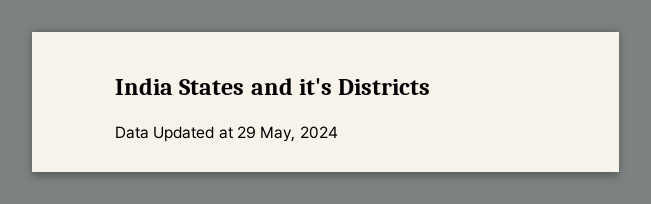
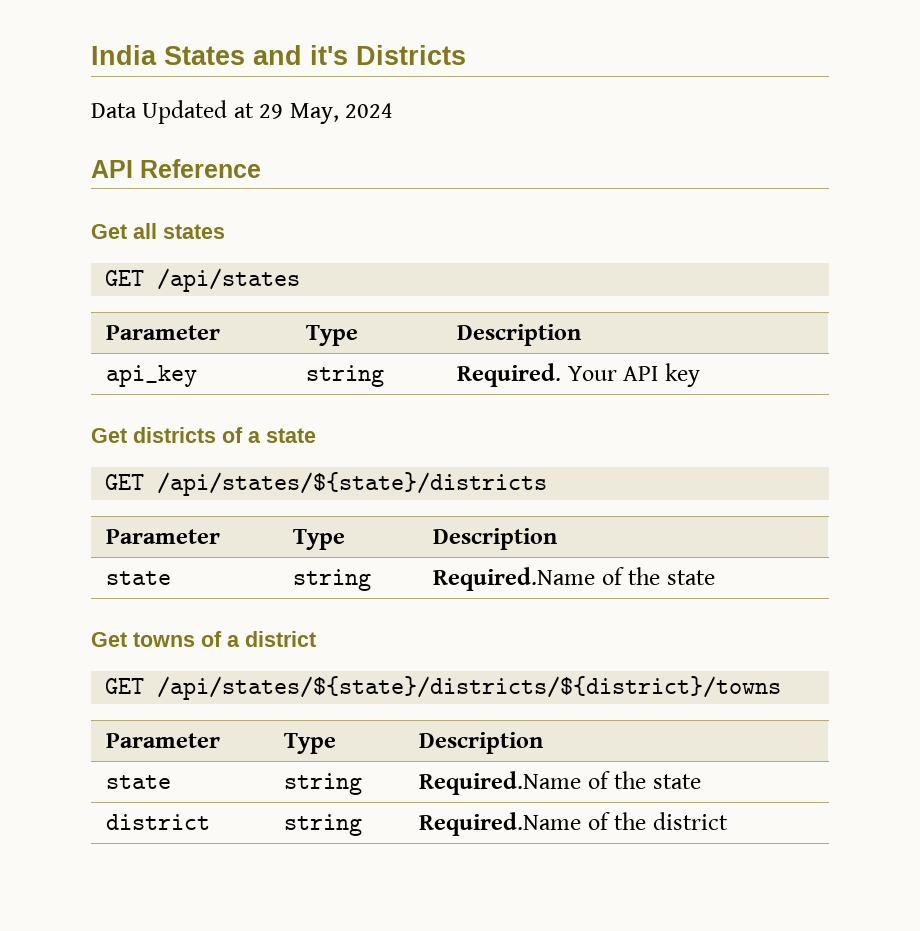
+ API Reference
+ Get all states
+ GET /api/states
+ Parameter | Type | Description
+ api_key | string | Required. Your API key
+ Get districts of a state
+ GET /api/states/${state}/districts
+ Parameter | Type | Description
+ state | string | Required.Name of the state
+ Get towns of a district
+ GET /api/states/${state}/districts/${district}/towns
+ Parameter | Type | Description
+ state | string | Required.Name of the state
+ district | string | Required.Name of the district

